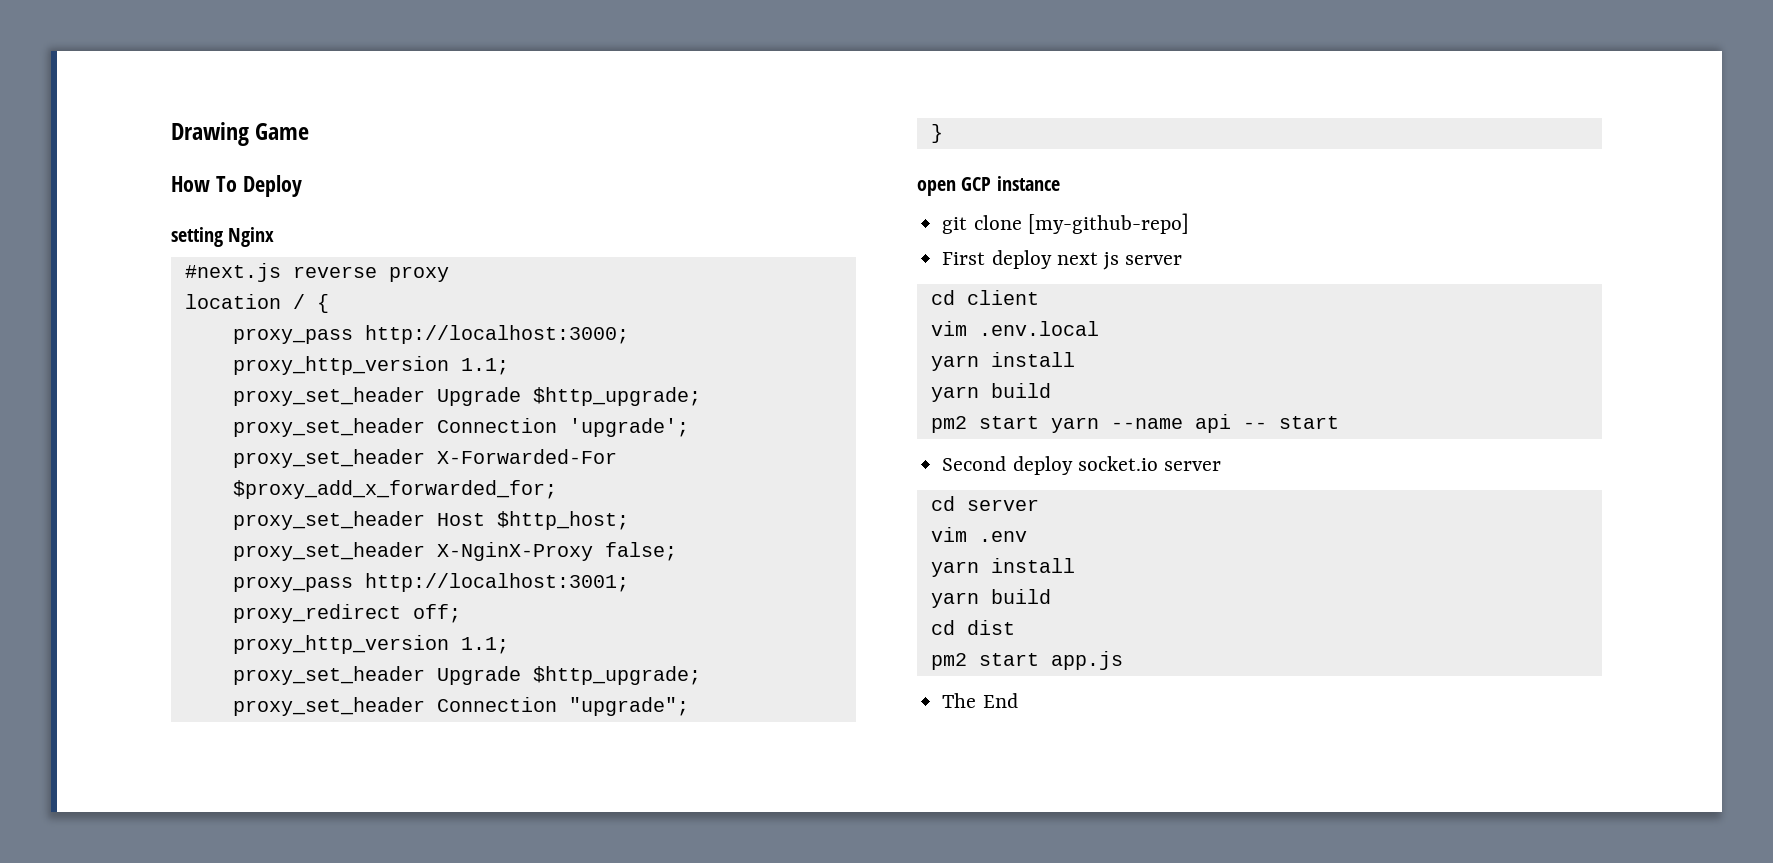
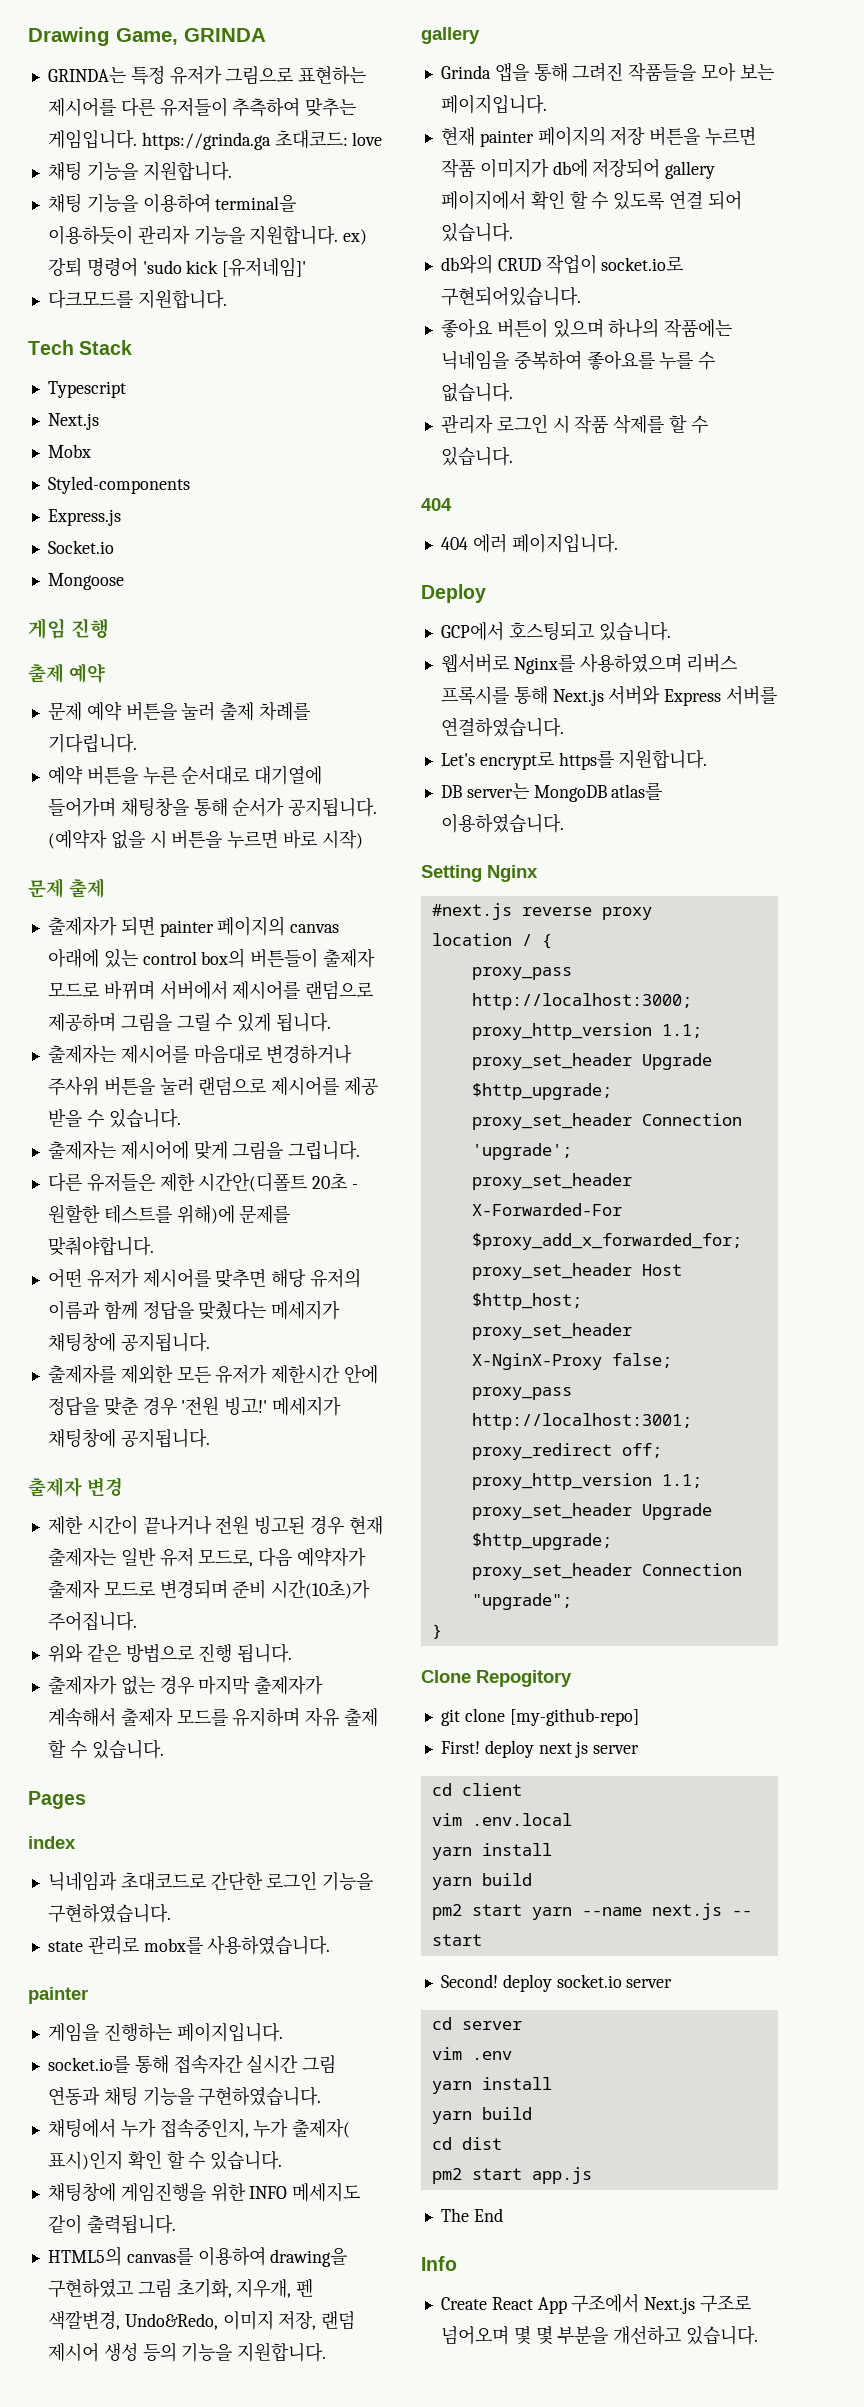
- Drawing Game
- How To Deploy
- setting Nginx
+ Drawing Game, GRINDA
+ GRINDA는 특정 유저가 그림으로 표현하는 제시어를 다른 유저들이 추측하여 맞추는 게임입니다. https://grinda.ga 초대코드: love
+ 채팅 기능을 지원합니다.
+ 채팅 기능을 이용하여 terminal을 이용하듯이 관리자 기능을 지원합니다. ex) 강퇴 명령어 'sudo kick [유저네임]'
+ 다크모드를 지원합니다.
+ Tech Stack
+ Typescript
+ Next.js
+ Mobx
+ Styled-components
+ Express.js
+ Socket.io
+ Mongoose
+ 게임 진행
+ 출제 예약
+ 문제 예약 버튼을 눌러 출제 차례를 기다립니다.
+ 예약 버튼을 누른 순서대로 대기열에 들어가며 채팅창을 통해 순서가 공지됩니다. (예약자 없을 시 버튼을 누르면 바로 시작)
+ 문제 출제
+ 출제자가 되면 painter 페이지의 canvas 아래에 있는 control box의 버튼들이 출제자 모드로 바뀌며 서버에서 제시어를 랜덤으로 제공하며 그림을 그릴 수 있게 됩니다.
+ 출제자는 제시어를 마음대로 변경하거나 주사위 버튼을 눌러 랜덤으로 제시어를 제공 받을 수 있습니다.
+ 출제자는 제시어에 맞게 그림을 그립니다.
+ 다른 유저들은 제한 시간안(디폴트 20초 - 원할한 테스트를 위해)에 문제를 맞춰야합니다.
+ 어떤 유저가 제시어를 맞추면 해당 유저의 이름과 함께 정답을 맞췄다는 메세지가 채팅창에 공지됩니다.
+ 출제자를 제외한 모든 유저가 제한시간 안에 정답을 맞춘 경우 '전원 빙고!' 메세지가 채팅창에 공지됩니다.
+ 출제자 변경
+ 제한 시간이 끝나거나 전원 빙고된 경우 현재 출제자는 일반 유저 모드로, 다음 예약자가 출제자 모드로 변경되며 준비 시간(10초)가 주어집니다.
+ 위와 같은 방법으로 진행 됩니다.
+ 출제자가 없는 경우 마지막 출제자가 계속해서 출제자 모드를 유지하며 자유 출제 할 수 있습니다.
+ Pages
+ index
+ 닉네임과 초대코드로 간단한 로그인 기능을 구현하였습니다.
+ state 관리로 mobx를 사용하였습니다.
+ painter
+ 게임을 진행하는 페이지입니다.
+ socket.io를 통해 접속자간 실시간 그림 연동과 채팅 기능을 구현하였습니다.
+ 채팅에서 누가 접속중인지, 누가 출제자( 표시)인지 확인 할 수 있습니다.
+ 채팅창에 게임진행을 위한 INFO 메세지도 같이 출력됩니다.
+ HTML5의 canvas를 이용하여 drawing을 구현하였고 그림 초기화, 지우개, 펜 색깔변경, Undo&Redo, 이미지 저장, 랜덤 제시어 생성 등의 기능을 지원합니다.
+ gallery
+ Grinda 앱을 통해 그려진 작품들을 모아 보는 페이지입니다.
+ 현재 painter 페이지의 저장 버튼을 누르면 작품 이미지가 db에 저장되어 gallery 페이지에서 확인 할 수 있도록 연결 되어 있습니다.
+ db와의 CRUD 작업이 socket.io로 구현되어있습니다.
+ 좋아요 버튼이 있으며 하나의 작품에는 닉네임을 중복하여 좋아요를 누를 수 없습니다.
+ 관리자 로그인 시 작품 삭제를 할 수 있습니다.
+ 404
+ 404 에러 페이지입니다.
+ Deploy
+ GCP에서 호스팅되고 있습니다.
+ 웹서버로 Nginx를 사용하였으며 리버스 프록시를 통해 Next.js 서버와 Express 서버를 연결하였습니다.
+ Let's encrypt로 https를 지원합니다.
+ DB server는 MongoDB atlas를 이용하였습니다.
+ Setting Nginx
- open GCP instance
+ Clone Repogitory
- First deploy next js server
+ First! deploy next js server
- pm2 start yarn --name api -- start
+ pm2 start yarn --name next.js -- start
- Second deploy socket.io server
+ Second! deploy socket.io server
+ Info
+ Create React App 구조에서 Next.js 구조로 넘어오며 몇 몇 부분을 개선하고 있습니다.

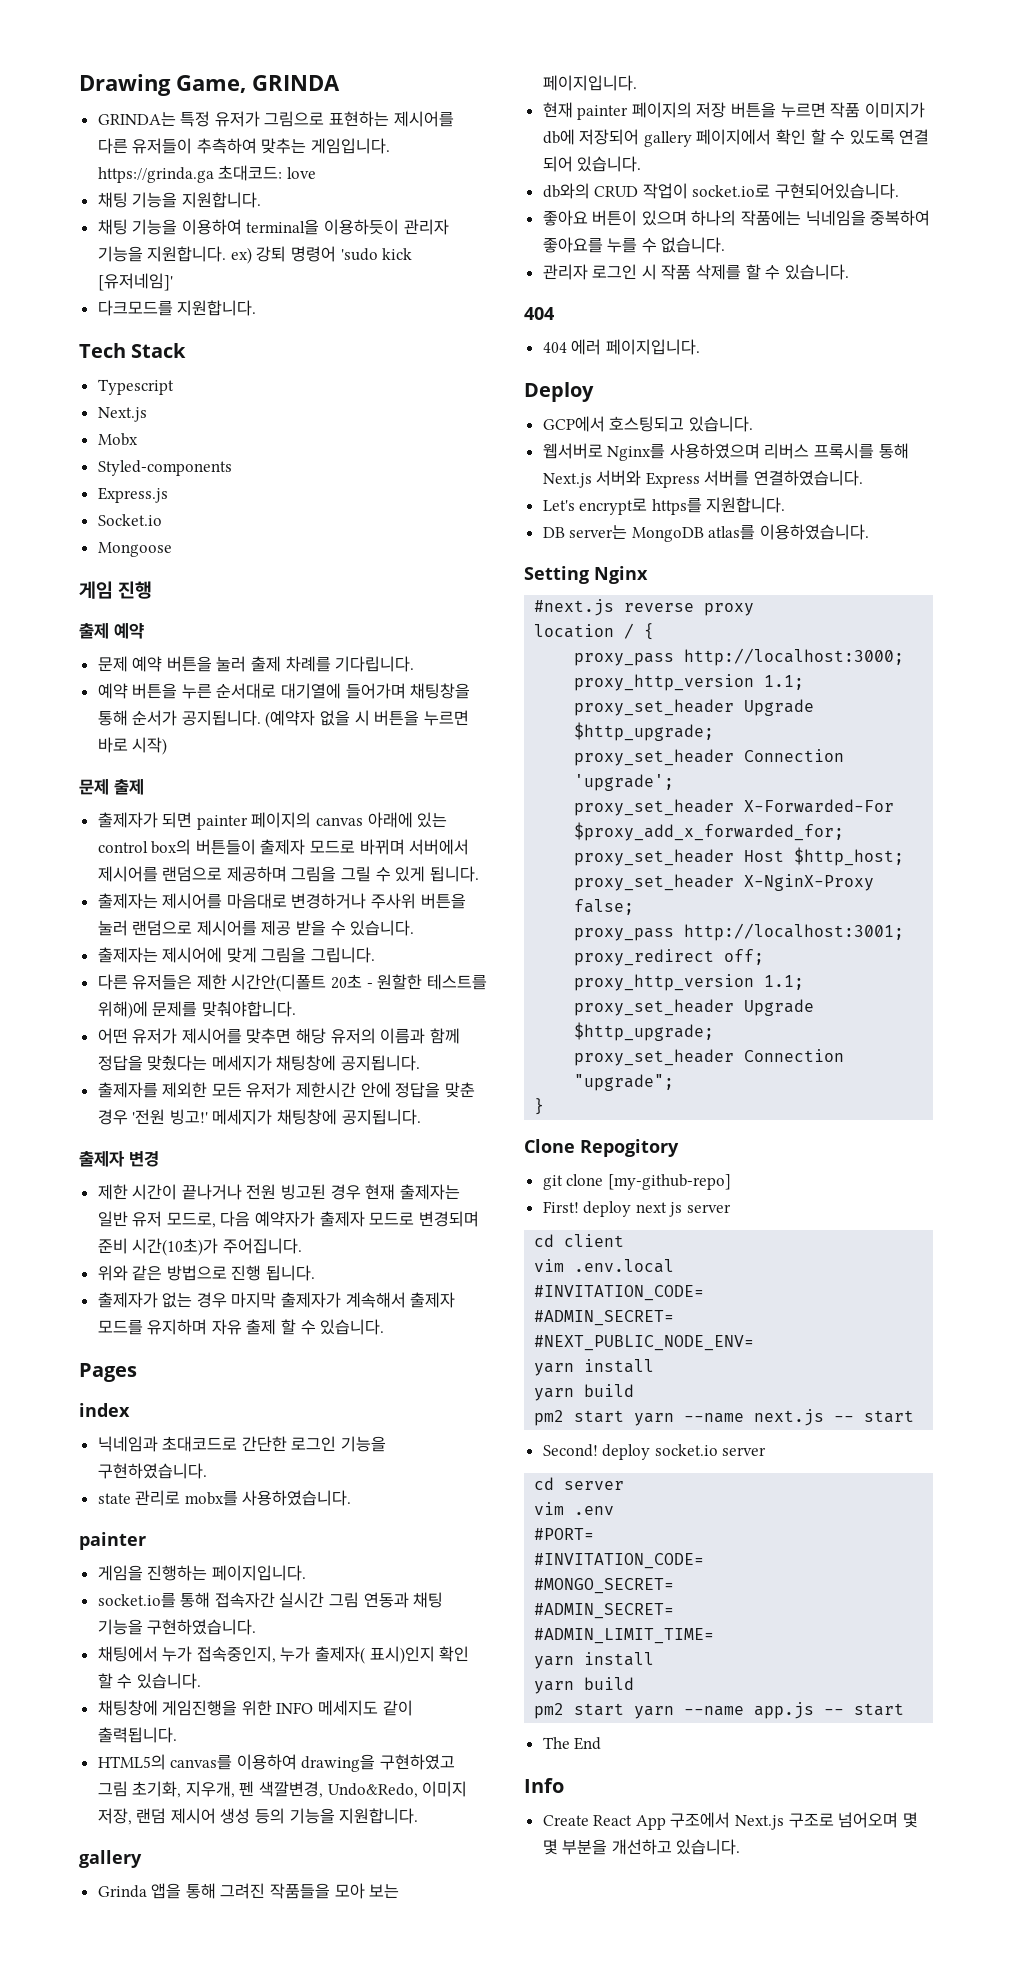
  vim .env.local
+ #INVITATION_CODE=
+ #ADMIN_SECRET=
+ #NEXT_PUBLIC_NODE_ENV=
  vim .env
+ #PORT=
+ #INVITATION_CODE=
+ #MONGO_SECRET=
+ #ADMIN_SECRET=
+ #ADMIN_LIMIT_TIME=
  yarn install
  yarn build
- cd dist
- pm2 start app.js
+ pm2 start yarn --name app.js -- start

